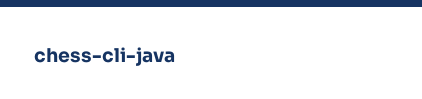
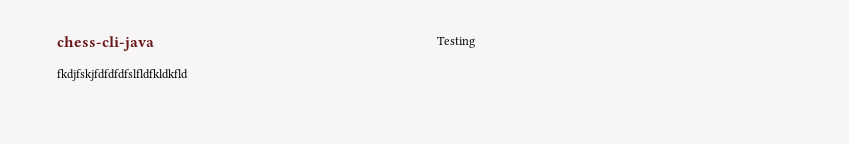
+ fkdjfskjfdfdfdfslfldfkldkfld
+ Testing

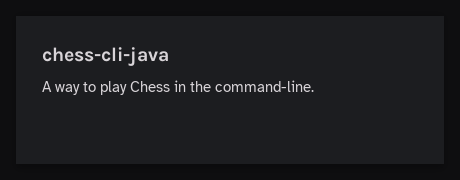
- fkdjfskjfdfdfdfslfldfkldkfld
- Testing
+ A way to play Chess in the command-line.

